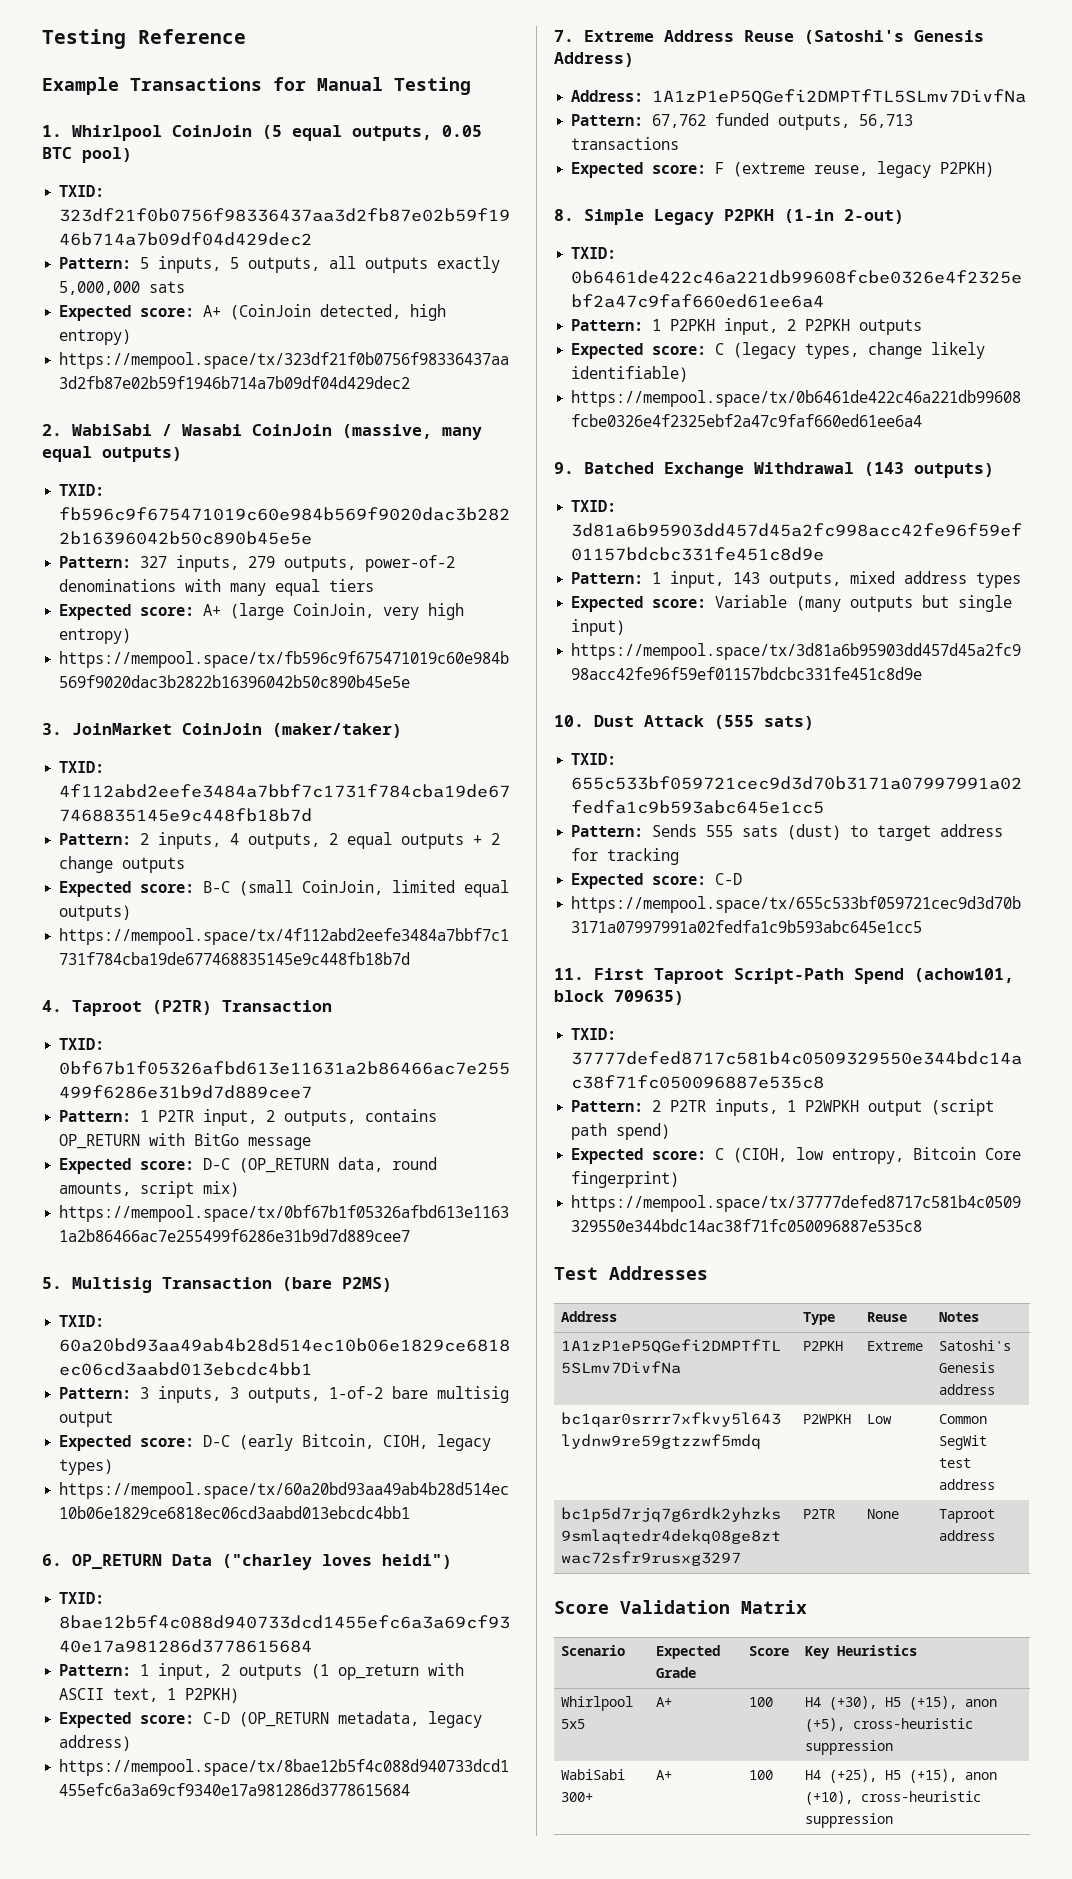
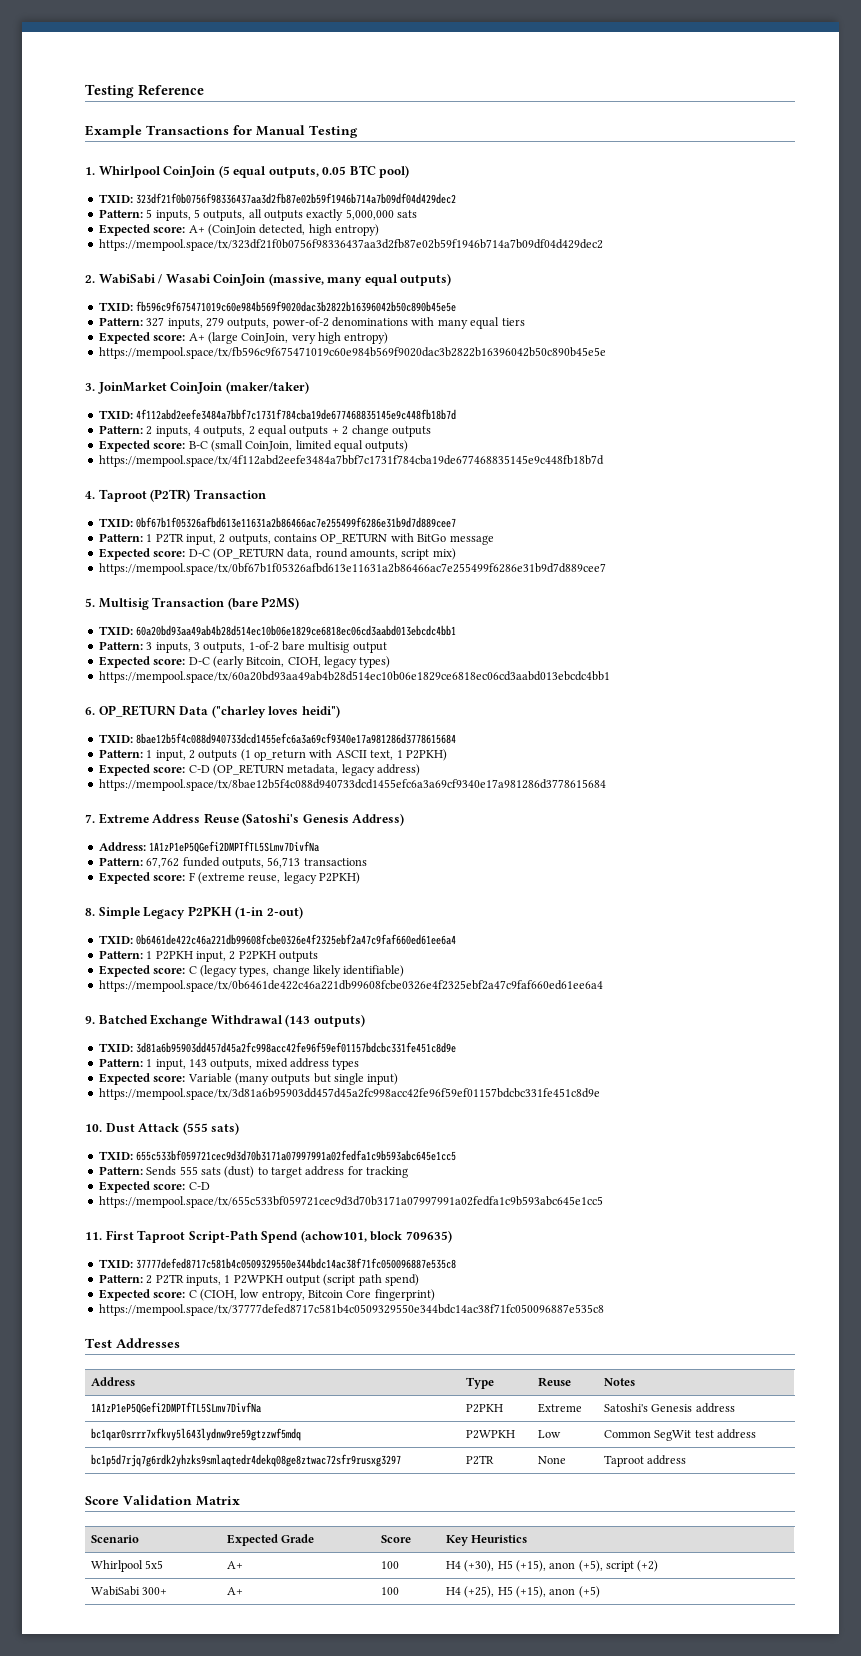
- Whirlpool 5x5 | A+ | 100 | H4 (+30), H5 (+15), anon (+5), cross-heuristic suppression
+ Whirlpool 5x5 | A+ | 100 | H4 (+30), H5 (+15), anon (+5), script (+2)
- WabiSabi 300+ | A+ | 100 | H4 (+25), H5 (+15), anon (+10), cross-heuristic suppression
+ WabiSabi 300+ | A+ | 100 | H4 (+25), H5 (+15), anon (+5)

